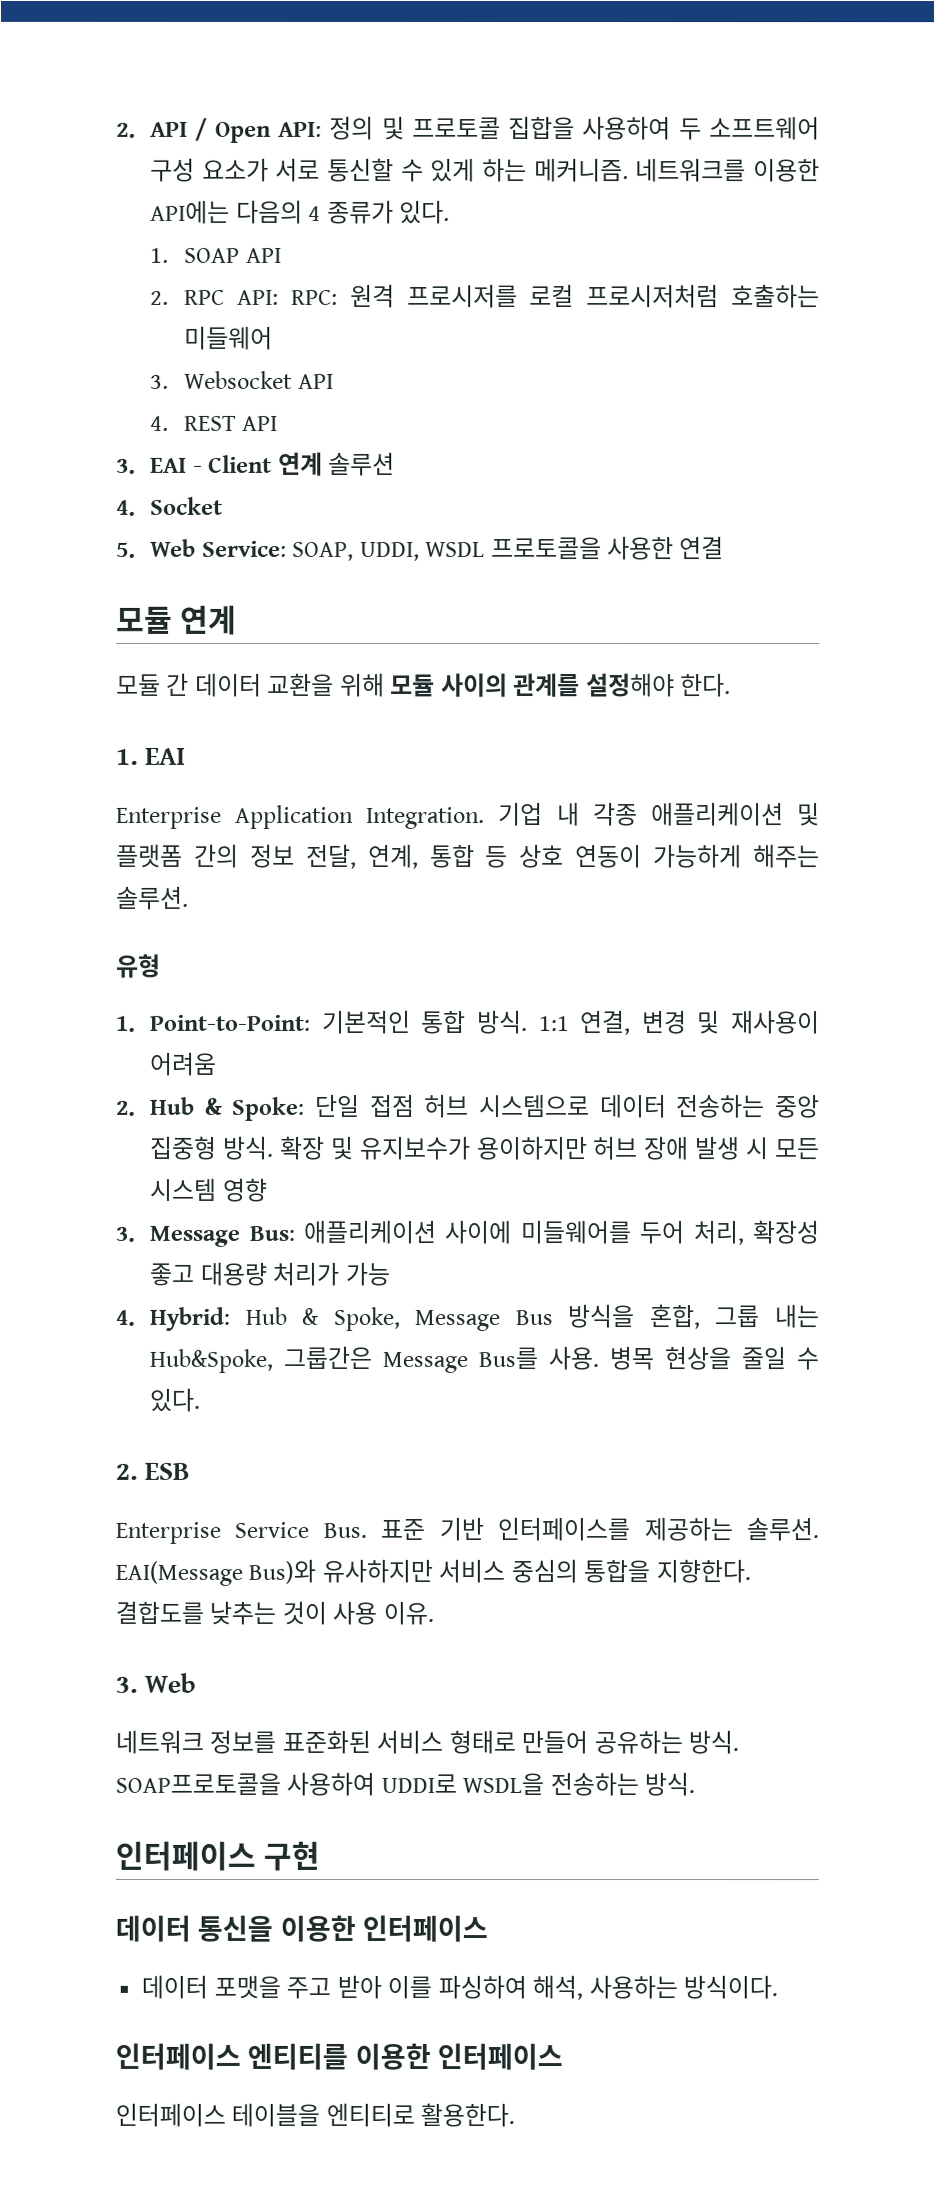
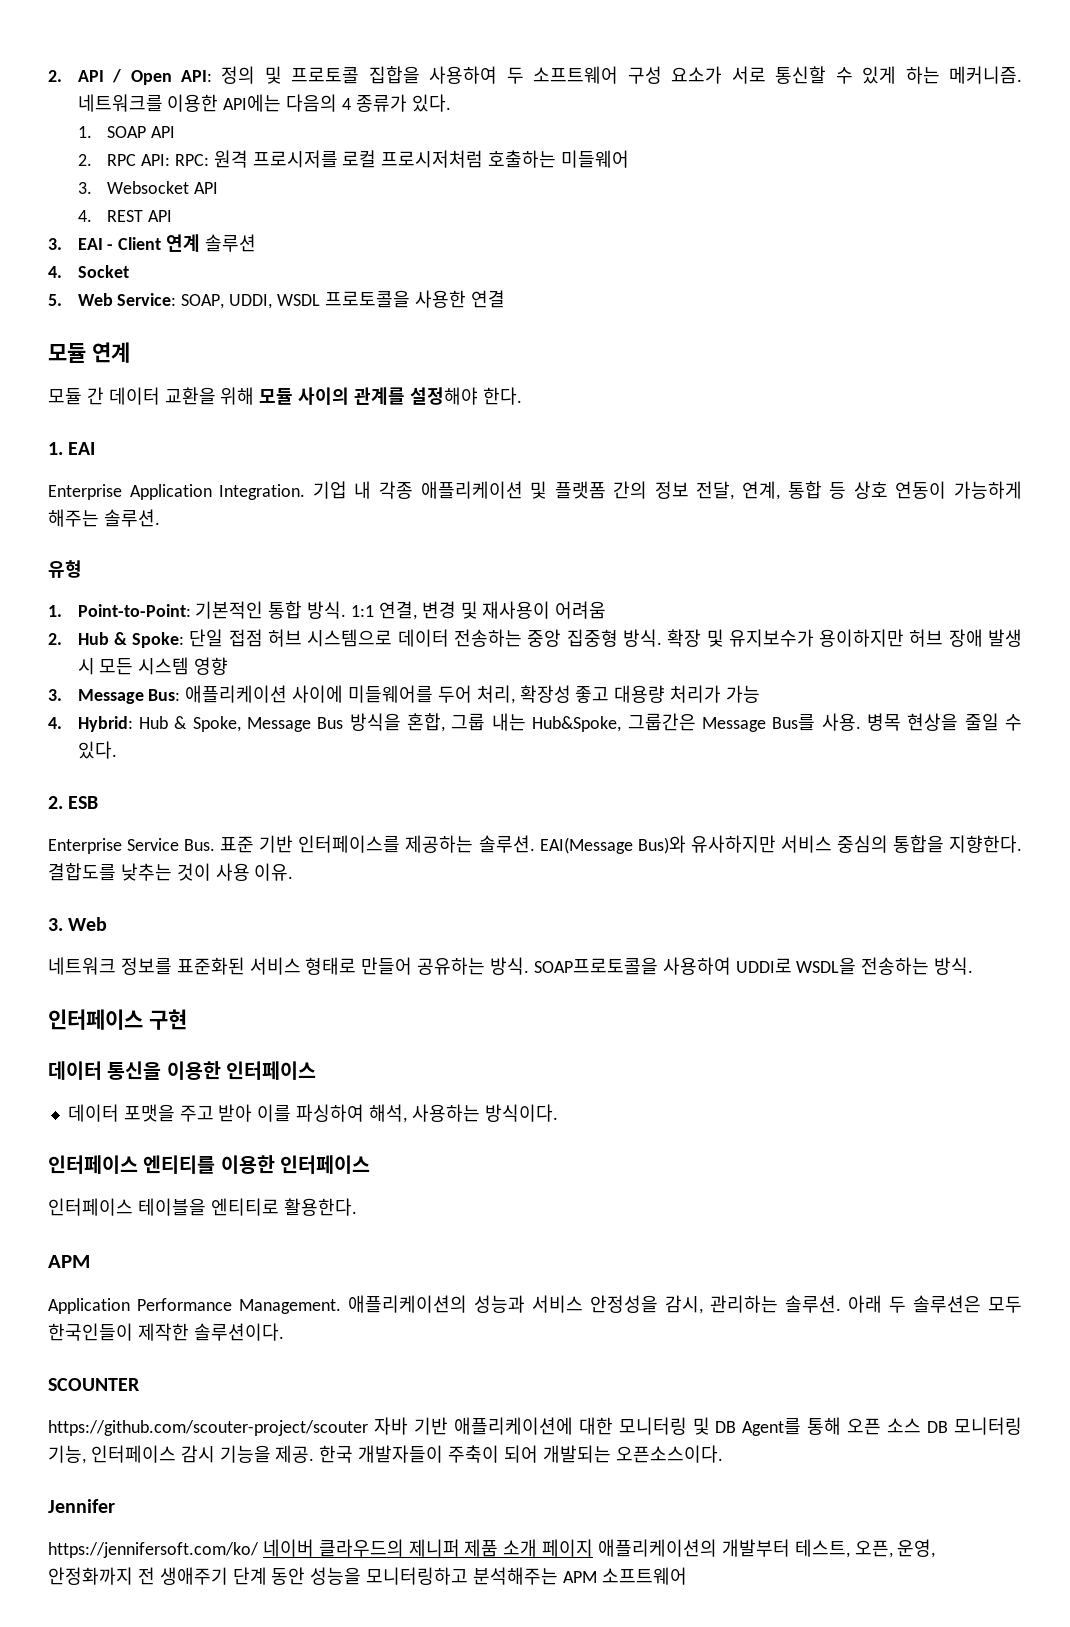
  인터페이스 테이블을 엔티티로 활용한다.
+ APM
+ Application Performance Management. 애플리케이션의 성능과 서비스 안정성을 감시, 관리하는 솔루션. 아래 두 솔루션은 모두 한국인들이 제작한 솔루션이다.
+ SCOUNTER
+ https://github.com/scouter-project/scouter 자바 기반 애플리케이션에 대한 모니터링 및 DB Agent를 통해 오픈 소스 DB 모니터링 기능, 인터페이스 감시 기능을 제공. 한국 개발자들이 주축이 되어 개발되는 오픈소스이다.
+ Jennifer
+ https://jennifersoft.com/ko/ 네이버 클라우드의 제니퍼 제품 소개 페이지 애플리케이션의 개발부터 테스트, 오픈, 운영, 안정화까지 전 생애주기 단계 동안 성능을 모니터링하고 분석해주는 APM 소프트웨어

